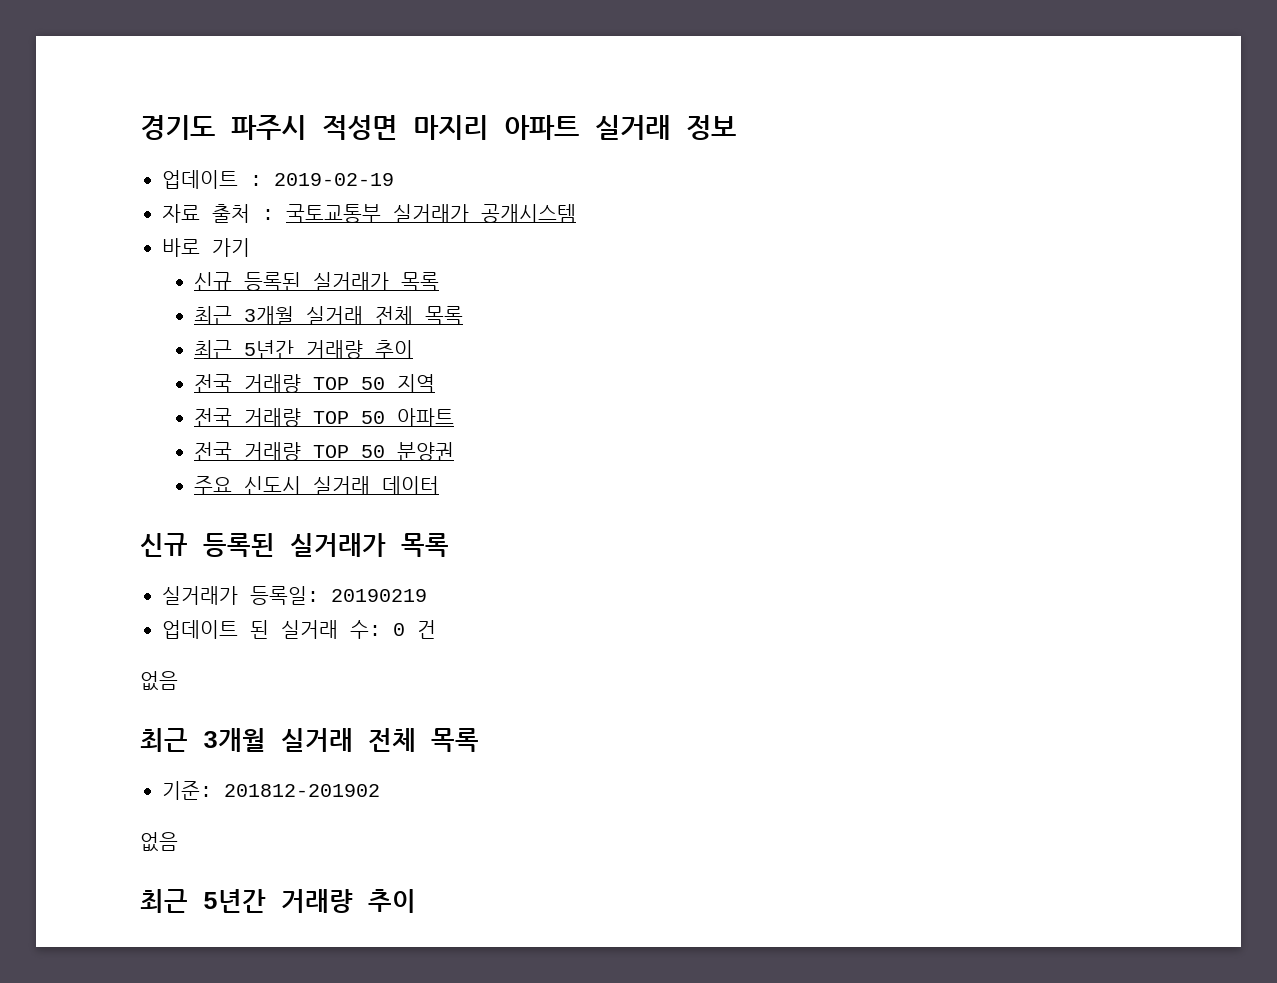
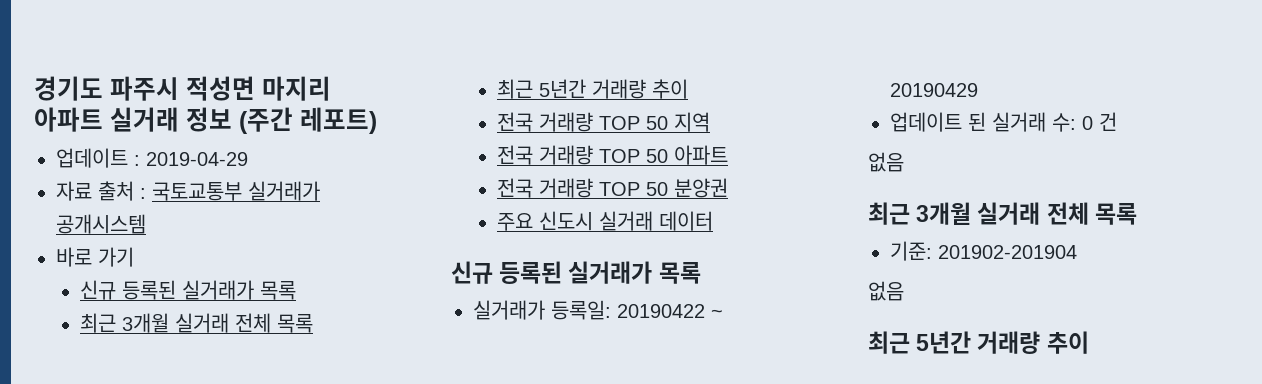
- 경기도 파주시 적성면 마지리 아파트 실거래 정보
+ 경기도 파주시 적성면 마지리 아파트 실거래 정보 (주간 레포트)
- 업데이트 : 2019-02-19
+ 업데이트 : 2019-04-29
- 실거래가 등록일: 20190219
+ 실거래가 등록일: 20190422 ~ 20190429
- 기준: 201812-201902
+ 기준: 201902-201904

